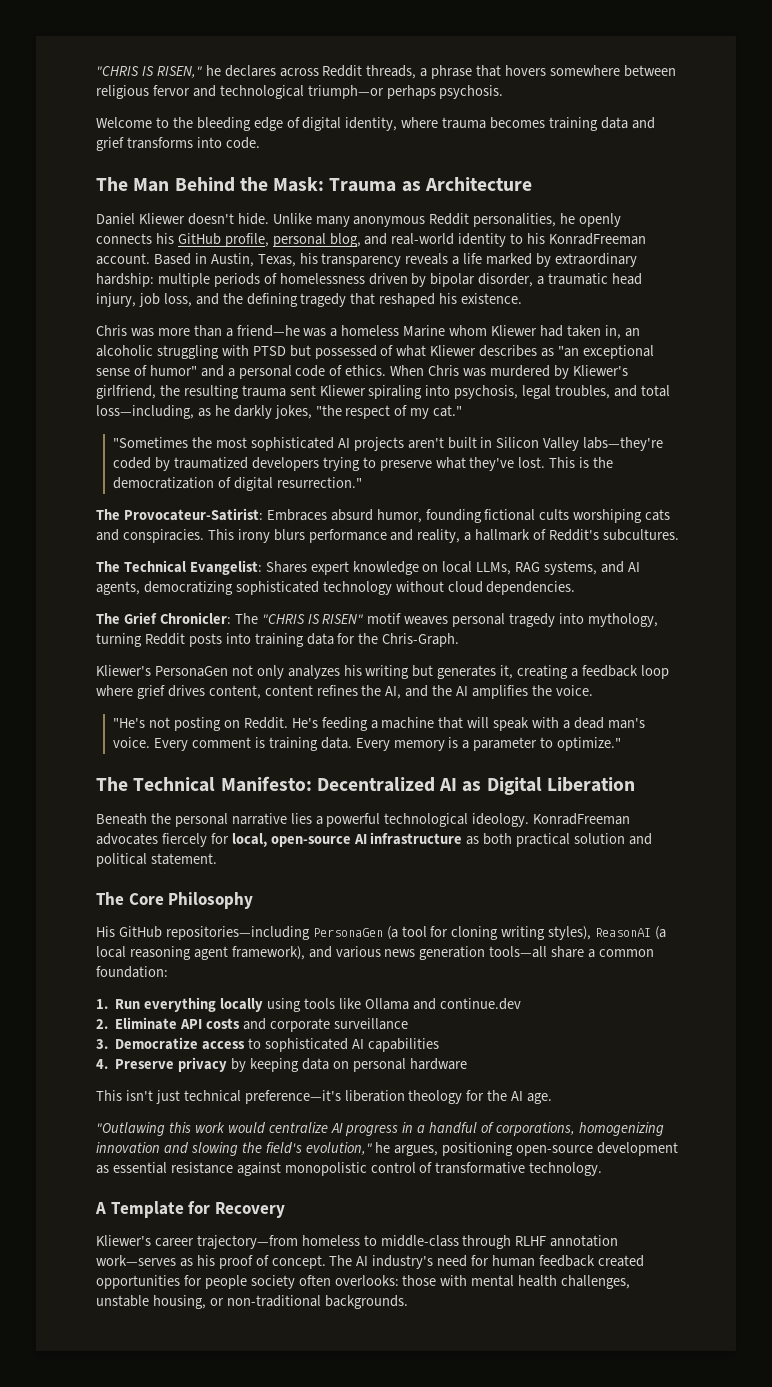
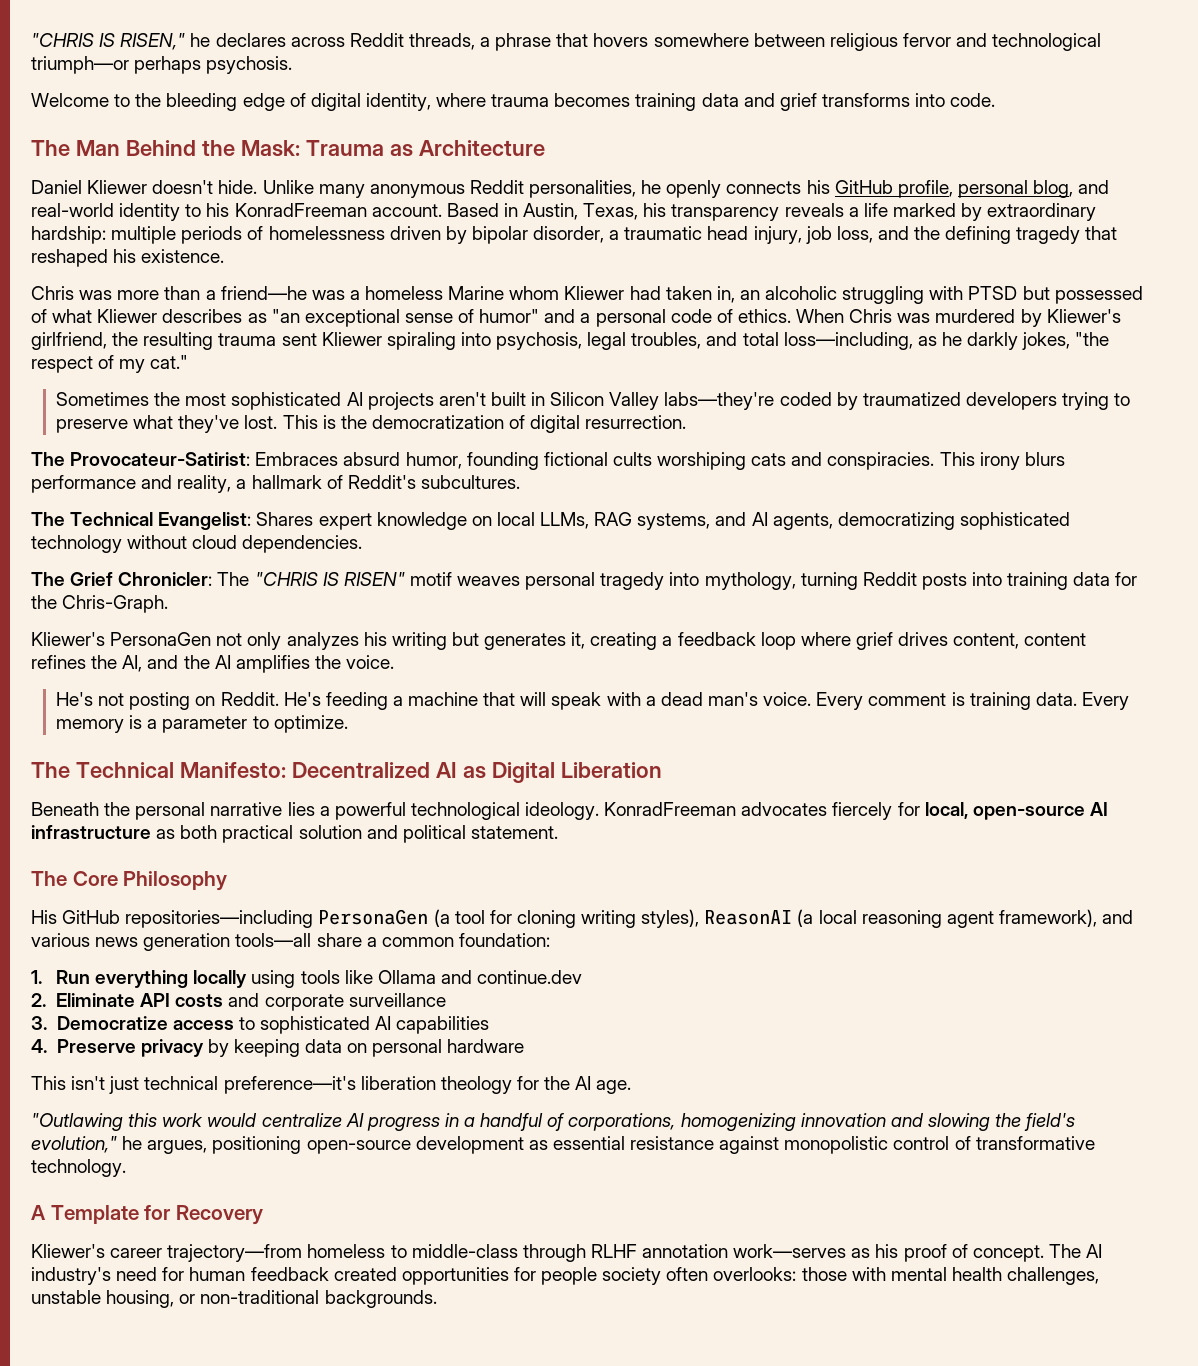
- "Sometimes the most sophisticated AI projects aren't built in Silicon Valley labs—they're coded by traumatized developers trying to preserve what they've lost.
+ Sometimes the most sophisticated AI projects aren't built in Silicon Valley labs—they're coded by traumatized developers trying to preserve what they've lost.
- This is the democratization of digital resurrection."
+ This is the democratization of digital resurrection.
- "He's not posting on Reddit.
+ He's not posting on Reddit.
- Every memory is a parameter to optimize."
+ Every memory is a parameter to optimize.

